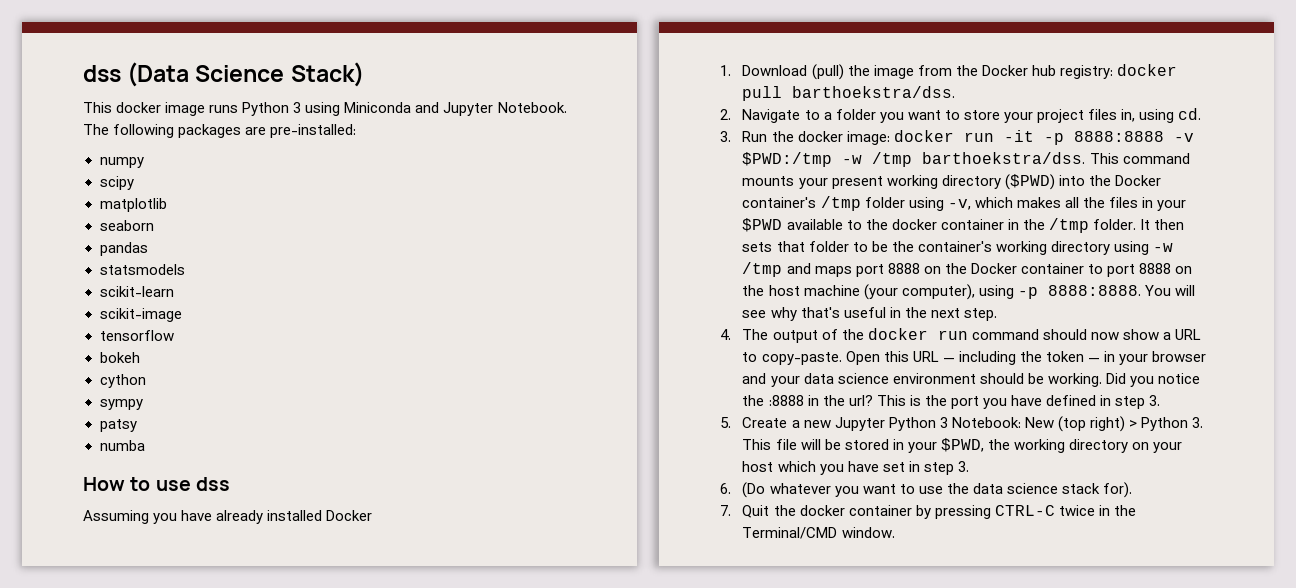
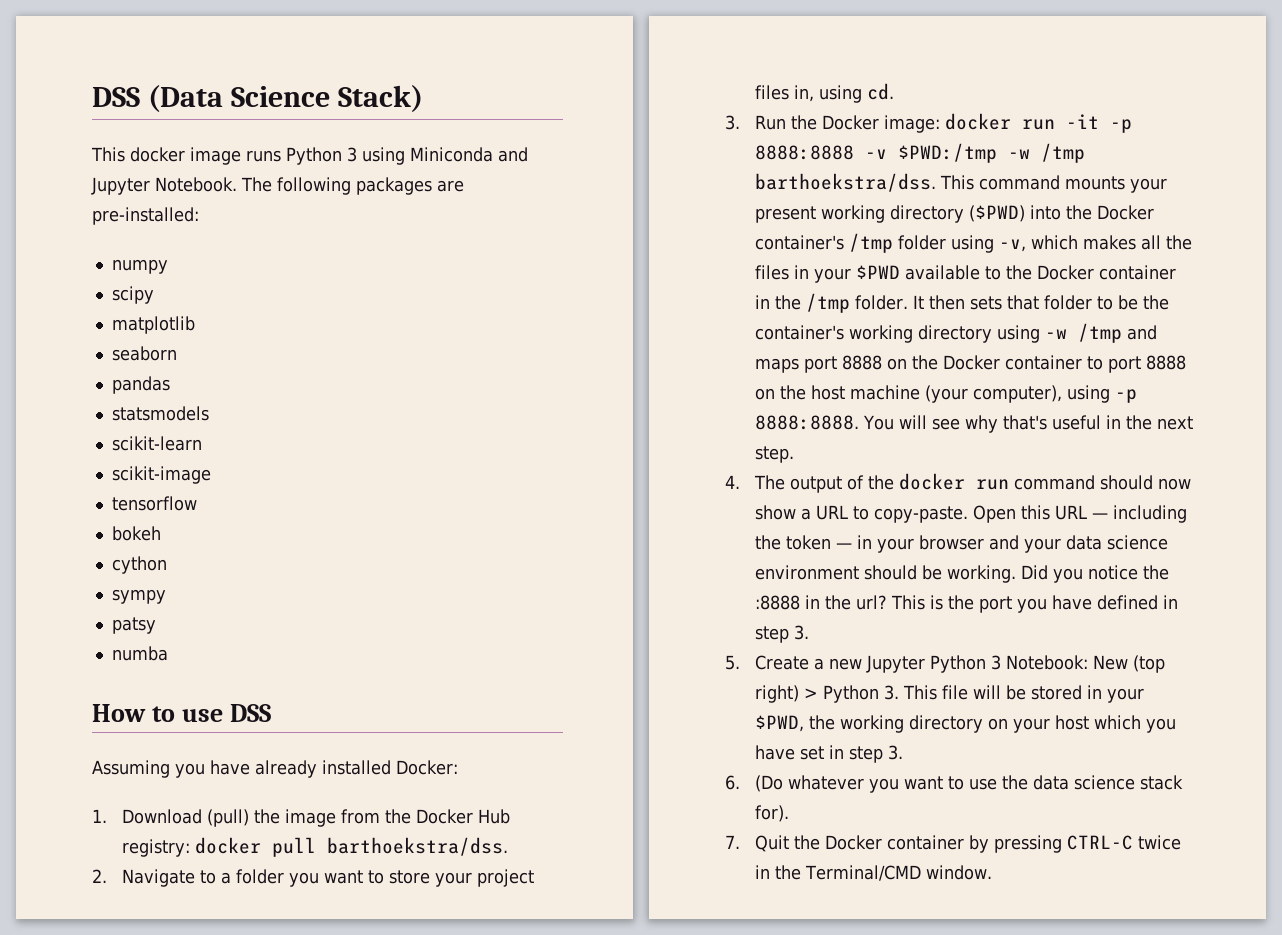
- dss (Data Science Stack)
+ DSS (Data Science Stack)
- How to use dss
+ How to use DSS
- Assuming you have already installed Docker
+ Assuming you have already installed Docker:
- 1. Download (pull) the image from the Docker hub registry: docker pull barthoekstra/dss.
+ 1. Download (pull) the image from the Docker Hub registry: docker pull barthoekstra/dss.
- 3. Run the docker image: docker run -it -p 8888:8888 -v $PWD:/tmp -w /tmp barthoekstra/dss.
+ 3. Run the Docker image: docker run -it -p 8888:8888 -v $PWD:/tmp -w /tmp barthoekstra/dss.
- This command mounts your present working directory ($PWD) into the Docker container's /tmp folder using -v, which makes all the files in your $PWD available to the docker container in the /tmp folder.
+ This command mounts your present working directory ($PWD) into the Docker container's /tmp folder using -v, which makes all the files in your $PWD available to the Docker container in the /tmp folder.
- 7. Quit the docker container by pressing CTRL-C twice in the Terminal/CMD window.
+ 7. Quit the Docker container by pressing CTRL-C twice in the Terminal/CMD window.

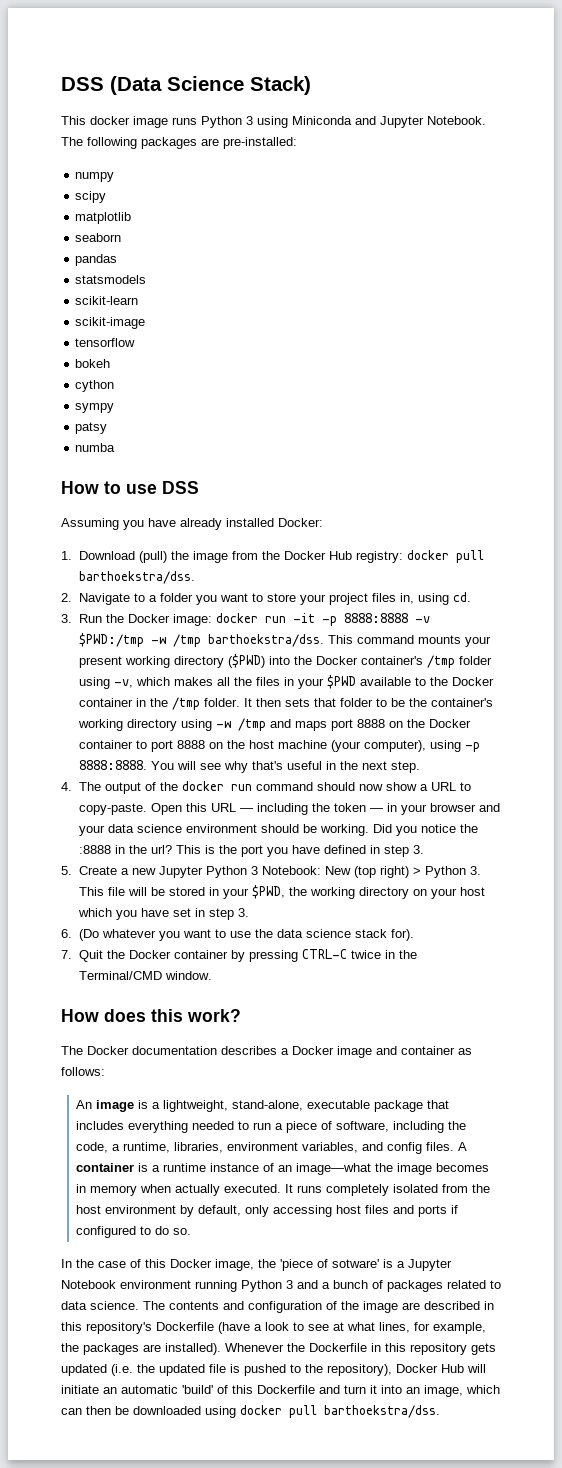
+ How does this work?
+ The Docker documentation describes a Docker image and container as follows:
+ An image is a lightweight, stand-alone, executable package that includes everything needed to run a piece of software, including the code, a runtime, libraries, environment variables, and config files. A container is a runtime instance of an image—what the image becomes in memory when actually executed. It runs completely isolated from the host environment by default, only accessing host files and ports if configured to do so.
+ In the case of this Docker image, the 'piece of sotware' is a Jupyter Notebook environment running Python 3 and a bunch of packages related to data science. The contents and configuration of the image are described in this repository's Dockerfile (have a look to see at what lines, for example, the packages are installed). Whenever the Dockerfile in this repository gets updated (i.e. the updated file is pushed to the repository), Docker Hub will initiate an automatic 'build' of this Dockerfile and turn it into an image, which can then be downloaded using docker pull barthoekstra/dss.

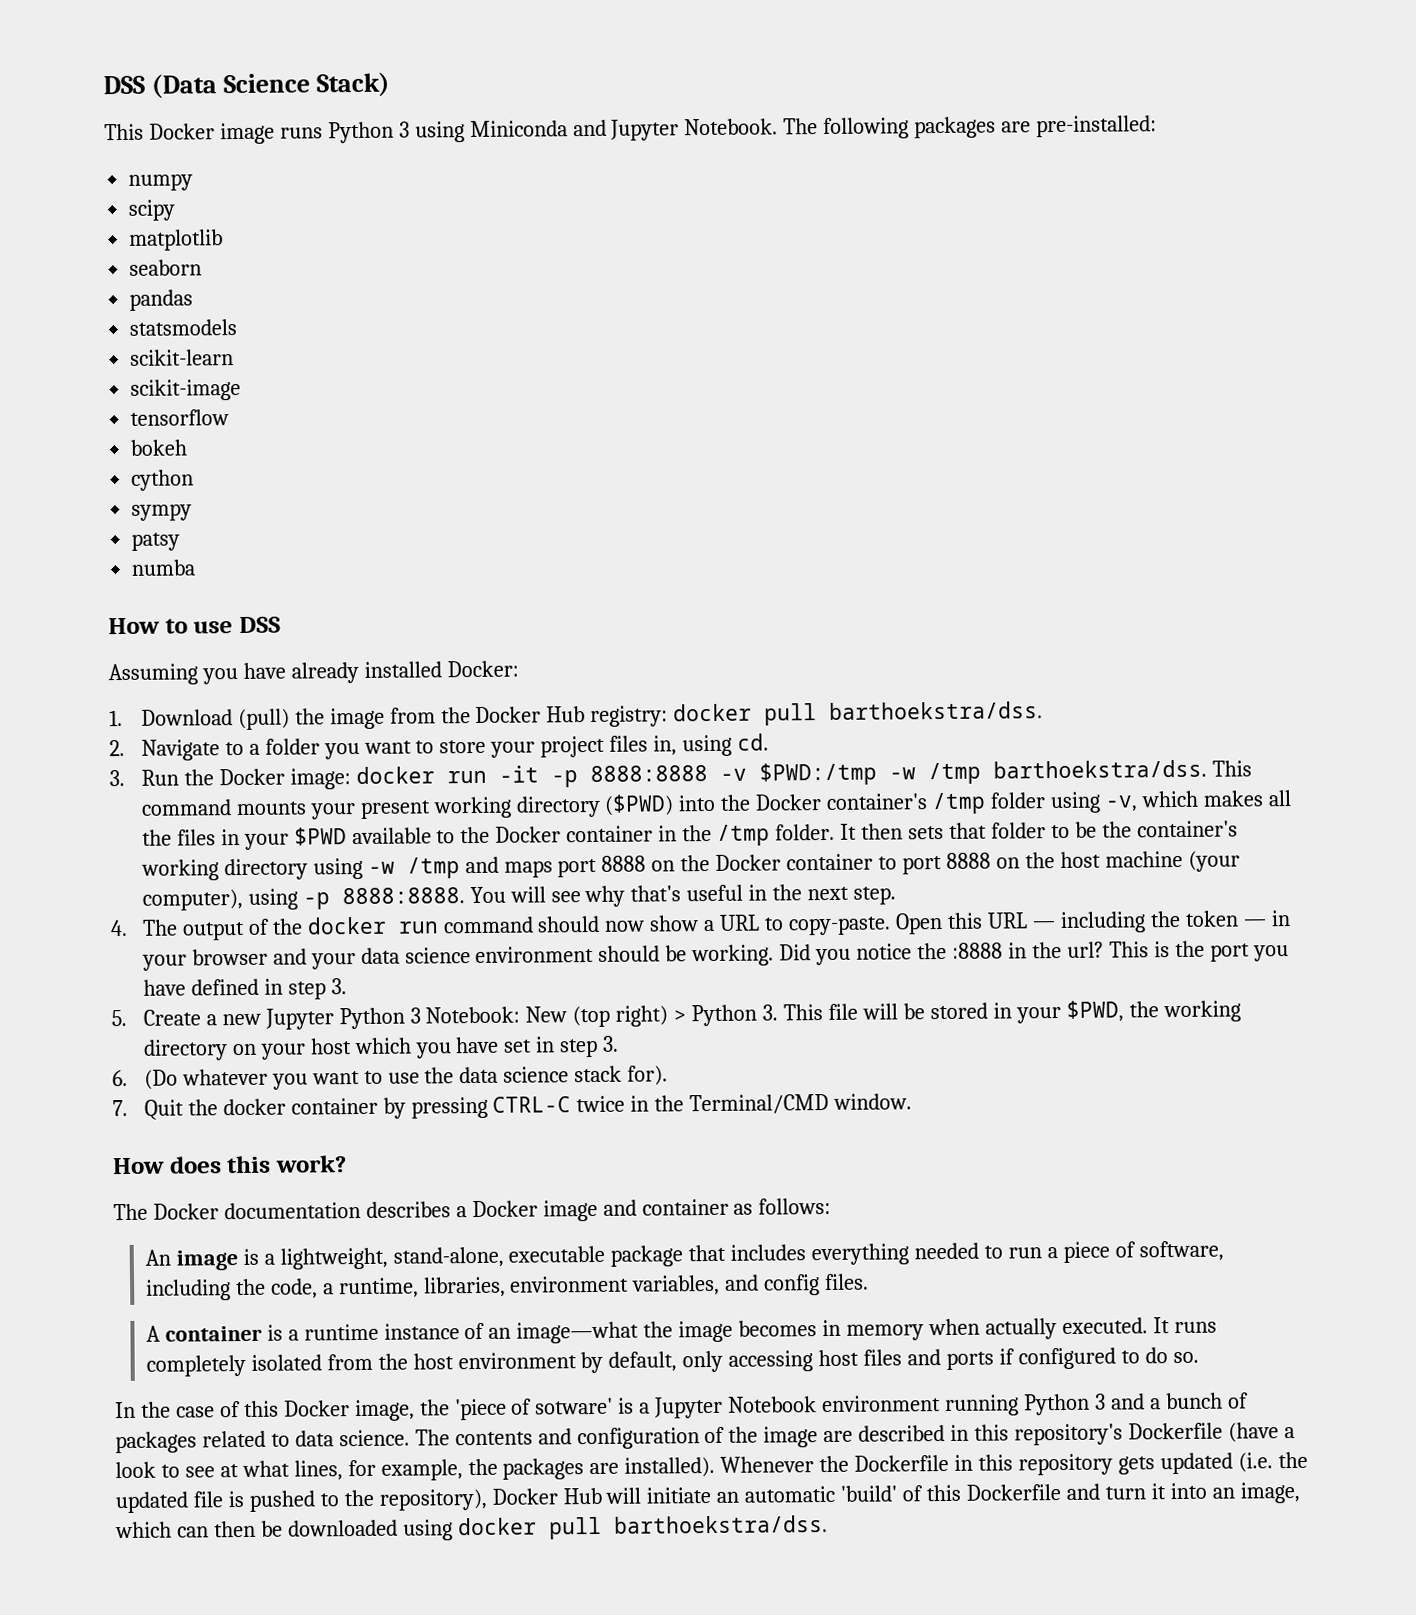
- This docker image runs Python 3 using Miniconda and Jupyter Notebook.
+ This Docker image runs Python 3 using Miniconda and Jupyter Notebook.
- 7. Quit the Docker container by pressing CTRL-C twice in the Terminal/CMD window.
+ 7. Quit the docker container by pressing CTRL-C twice in the Terminal/CMD window.
- An image is a lightweight, stand-alone, executable package that includes everything needed to run a piece of software, including the code, a runtime, libraries, environment variables, and config files. A container is a runtime instance of an image—what the image becomes in memory when actually executed.
+ An image is a lightweight, stand-alone, executable package that includes everything needed to run a piece of software, including the code, a runtime, libraries, environment variables, and config files.
+ A container is a runtime instance of an image—what the image becomes in memory when actually executed.

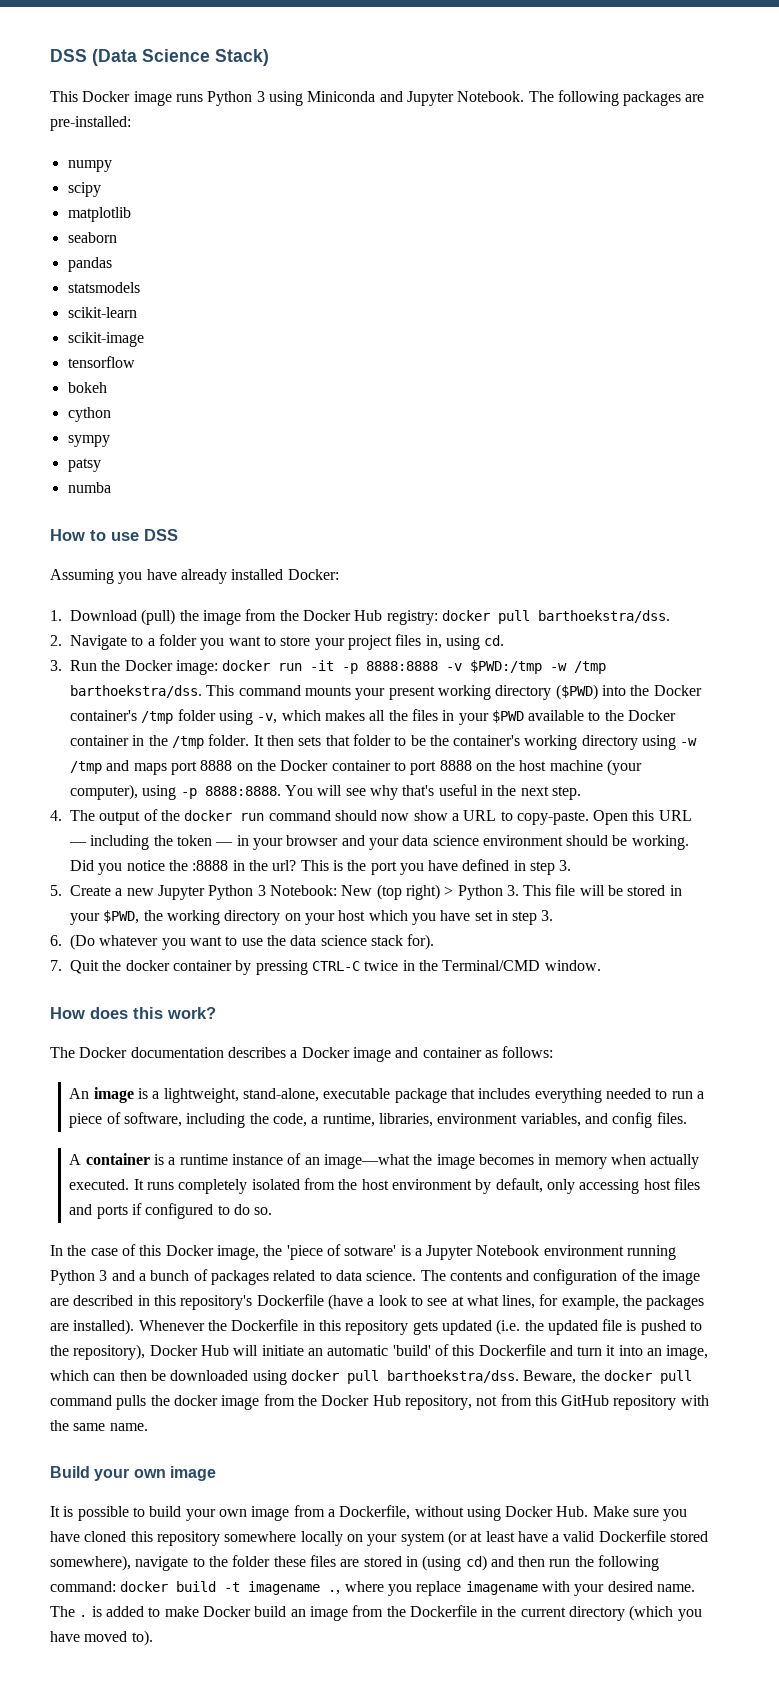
+ Beware, the docker pull command pulls the docker image from the Docker Hub repository, not from this GitHub repository with the same name.
+ Build your own image
+ It is possible to build your own image from a Dockerfile, without using Docker Hub. Make sure you have cloned this repository somewhere locally on your system (or at least have a valid Dockerfile stored somewhere), navigate to the folder these files are stored in (using cd) and then run the following command: docker build -t imagename ., where you replace imagename with your desired name. The . is added to make Docker build an image from the Dockerfile in the current directory (which you have moved to).

